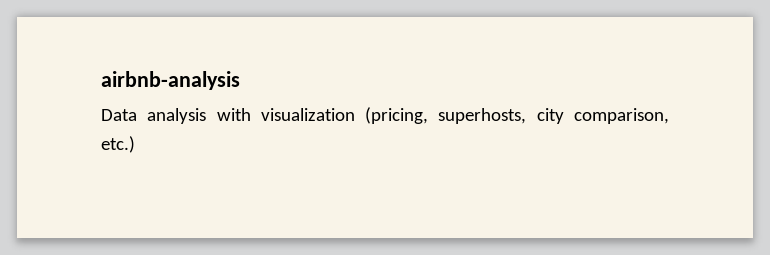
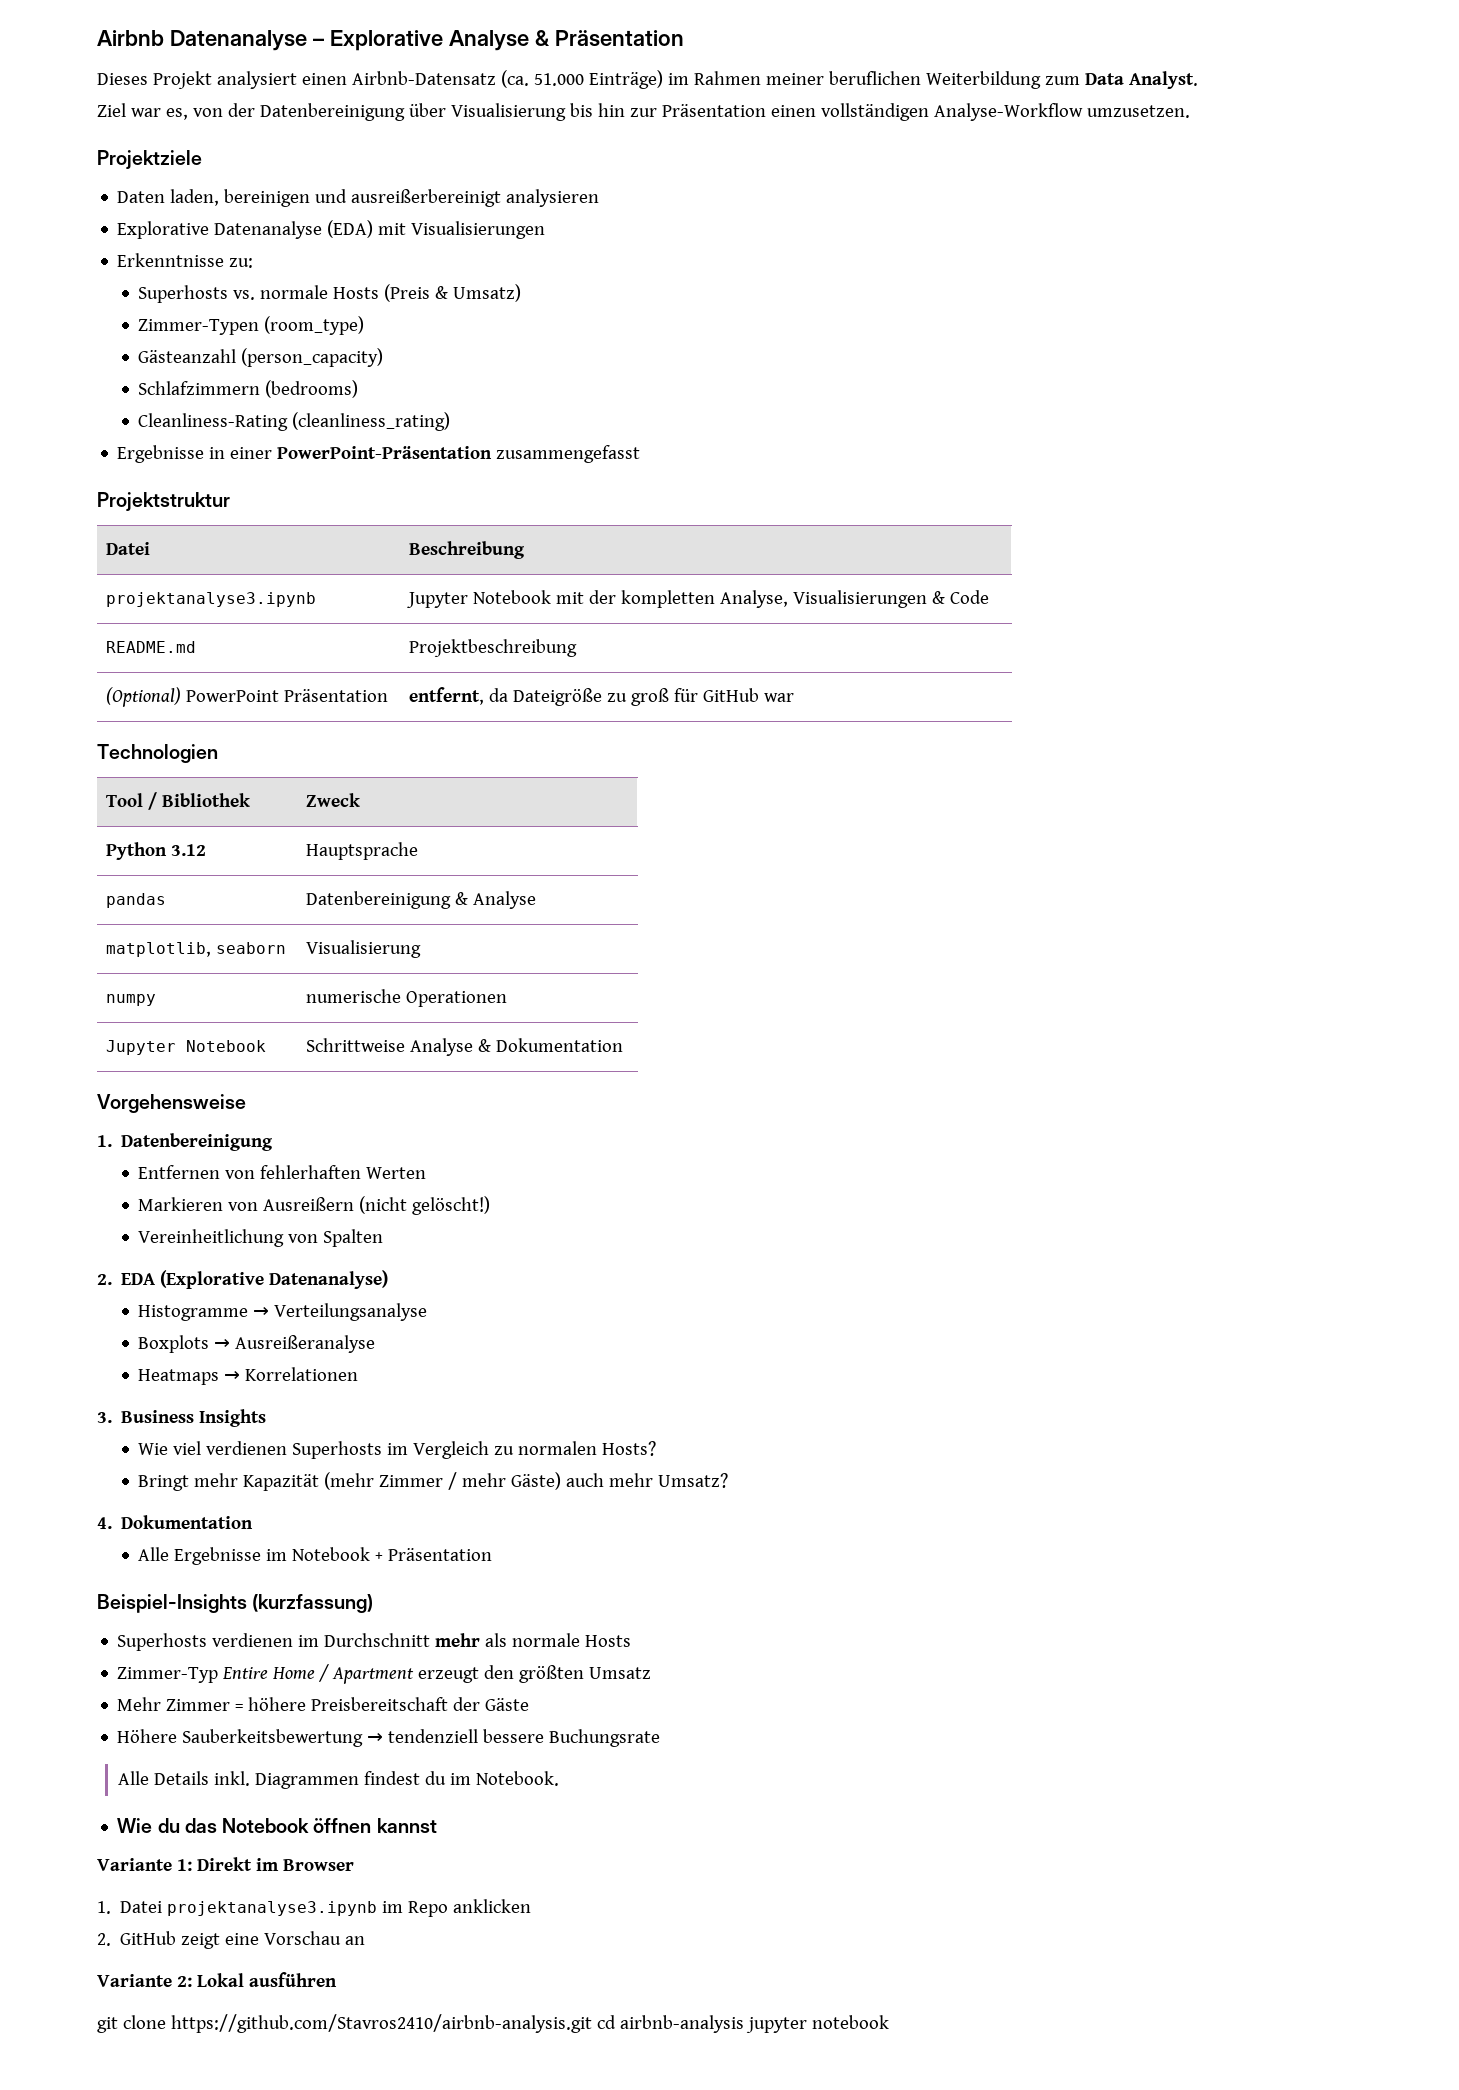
- airbnb-analysis
- Data analysis with visualization (pricing, superhosts, city comparison, etc.)
+ Airbnb Datenanalyse – Explorative Analyse & Präsentation
+ Dieses Projekt analysiert einen Airbnb-Datensatz (ca. 51.000 Einträge) im Rahmen meiner beruflichen Weiterbildung zum Data Analyst.
+ Ziel war es, von der Datenbereinigung über Visualisierung bis hin zur Präsentation einen vollständigen Analyse-Workflow umzusetzen.
+ Projektziele
+ Daten laden, bereinigen und ausreißerbereinigt analysieren
+ Explorative Datenanalyse (EDA) mit Visualisierungen
+ Erkenntnisse zu:
+ Superhosts vs. normale Hosts (Preis & Umsatz)
+ Zimmer-Typen (room_type)
+ Gästeanzahl (person_capacity)
+ Schlafzimmern (bedrooms)
+ Cleanliness-Rating (cleanliness_rating)
+ Ergebnisse in einer PowerPoint-Präsentation zusammengefasst
+ Projektstruktur
+ Datei | Beschreibung
+ projektanalyse3.ipynb | Jupyter Notebook mit der kompletten Analyse, Visualisierungen & Code
+ README.md | Projektbeschreibung
+ (Optional) PowerPoint Präsentation | entfernt, da Dateigröße zu groß für GitHub war
+ Technologien
+ Tool / Bibliothek | Zweck
+ Python 3.12 | Hauptsprache
+ pandas | Datenbereinigung & Analyse
+ matplotlib, seaborn | Visualisierung
+ numpy | numerische Operationen
+ Jupyter Notebook | Schrittweise Analyse & Dokumentation
+ Vorgehensweise
+ 1. Datenbereinigung
+ Entfernen von fehlerhaften Werten
+ Markieren von Ausreißern (nicht gelöscht!)
+ Vereinheitlichung von Spalten
+ 2. EDA (Explorative Datenanalyse)
+ Histogramme → Verteilungsanalyse
+ Boxplots → Ausreißeranalyse
+ Heatmaps → Korrelationen
+ 3. Business Insights
+ Wie viel verdienen Superhosts im Vergleich zu normalen Hosts?
+ Bringt mehr Kapazität (mehr Zimmer / mehr Gäste) auch mehr Umsatz?
+ 4. Dokumentation
+ Alle Ergebnisse im Notebook + Präsentation
+ Beispiel-Insights (kurzfassung)
+ Superhosts verdienen im Durchschnitt mehr als normale Hosts
+ Zimmer-Typ Entire Home / Apartment erzeugt den größten Umsatz
+ Mehr Zimmer = höhere Preisbereitschaft der Gäste
+ Höhere Sauberkeitsbewertung → tendenziell bessere Buchungsrate
+ Alle Details inkl. Diagrammen findest du im Notebook.
+ Wie du das Notebook öffnen kannst
+ Variante 1: Direkt im Browser
+ 1. Datei projektanalyse3.ipynb im Repo anklicken
+ 2. GitHub zeigt eine Vorschau an
+ Variante 2: Lokal ausführen
+ git clone https://github.com/Stavros2410/airbnb-analysis.git cd airbnb-analysis jupyter notebook

